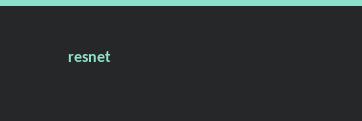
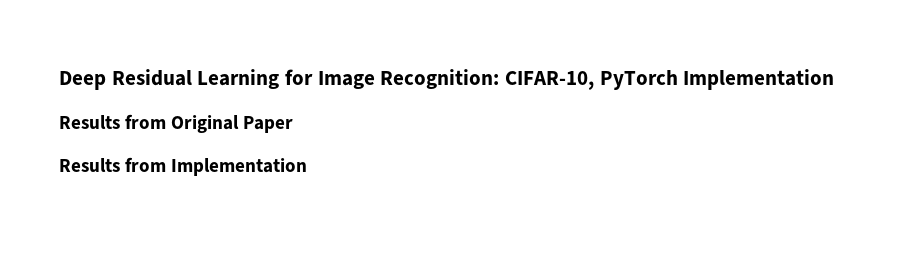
- resnet
+ Deep Residual Learning for Image Recognition: CIFAR-10, PyTorch Implementation
+ Results from Original Paper
+ Results from Implementation

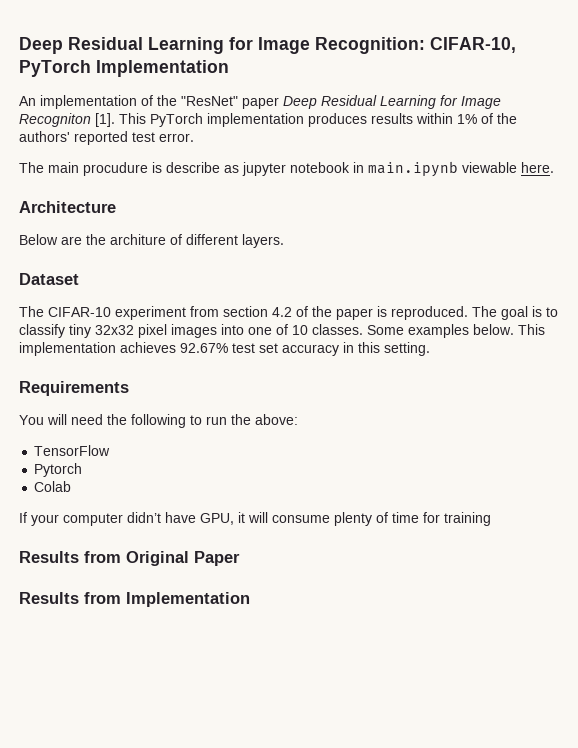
+ An implementation of the "ResNet" paper Deep Residual Learning for Image Recogniton [1]. This PyTorch implementation produces results within 1% of the authors' reported test error.
+ The main procudure is describe as jupyter notebook in main.ipynb viewable here.
+ Architecture
+ Below are the architure of different layers.
+ Dataset
+ The CIFAR-10 experiment from section 4.2 of the paper is reproduced. The goal is to classify tiny 32x32 pixel images into one of 10 classes. Some examples below. This implementation achieves 92.67% test set accuracy in this setting.
+ Requirements
+ You will need the following to run the above:
+ TensorFlow
+ Pytorch
+ Colab
+ If your computer didn’t have GPU, it will consume plenty of time for training

